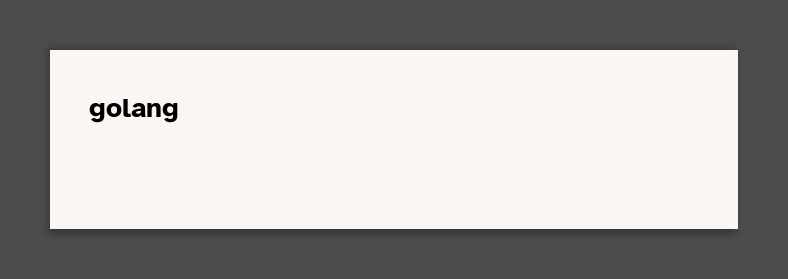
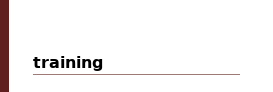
- golang
+ training

